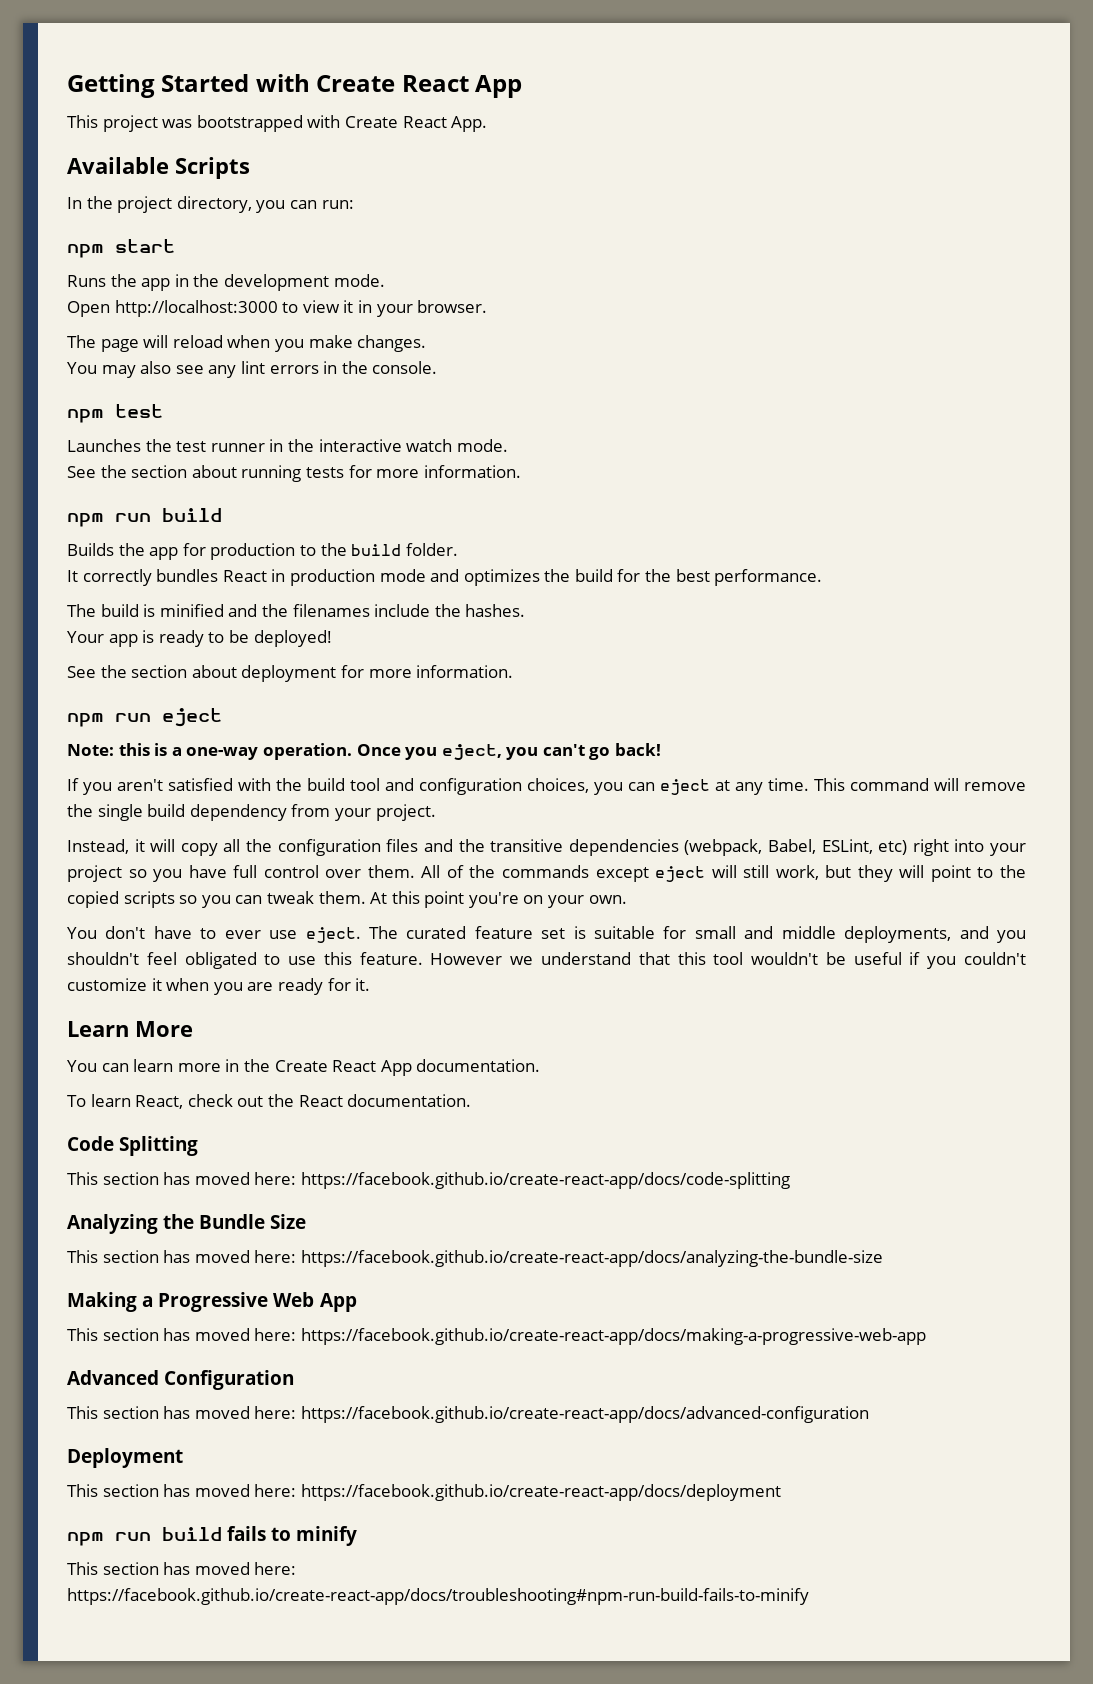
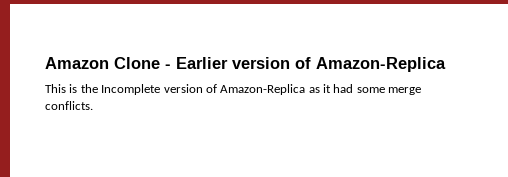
- Getting Started with Create React App
- This project was bootstrapped with Create React App.
- Available Scripts
- In the project directory, you can run:
- npm start
- Runs the app in the development mode.
- Open http://localhost:3000 to view it in your browser.
- The page will reload when you make changes.
- You may also see any lint errors in the console.
- npm test
- Launches the test runner in the interactive watch mode.
- See the section about running tests for more information.
- npm run build
- Builds the app for production to the build folder.
- It correctly bundles React in production mode and optimizes the build for the best performance.
- The build is minified and the filenames include the hashes.
- Your app is ready to be deployed!
- See the section about deployment for more information.
- npm run eject
- Note: this is a one-way operation. Once you eject, you can't go back!
- If you aren't satisfied with the build tool and configuration choices, you can eject at any time. This command will remove the single build dependency from your project.
- Instead, it will copy all the configuration files and the transitive dependencies (webpack, Babel, ESLint, etc) right into your project so you have full control over them. All of the commands except eject will still work, but they will point to the copied scripts so you can tweak them. At this point you're on your own.
- You don't have to ever use eject. The curated feature set is suitable for small and middle deployments, and you shouldn't feel obligated to use this feature. However we understand that this tool wouldn't be useful if you couldn't customize it when you are ready for it.
- Learn More
- You can learn more in the Create React App documentation.
- To learn React, check out the React documentation.
- Code Splitting
- This section has moved here: https://facebook.github.io/create-react-app/docs/code-splitting
- Analyzing the Bundle Size
- This section has moved here: https://facebook.github.io/create-react-app/docs/analyzing-the-bundle-size
- Making a Progressive Web App
- This section has moved here: https://facebook.github.io/create-react-app/docs/making-a-progressive-web-app
- Advanced Configuration
- This section has moved here: https://facebook.github.io/create-react-app/docs/advanced-configuration
- Deployment
- This section has moved here: https://facebook.github.io/create-react-app/docs/deployment
- npm run build fails to minify
- This section has moved here: https://facebook.github.io/create-react-app/docs/troubleshooting#npm-run-build-fails-to-minify
+ Amazon Clone - Earlier version of Amazon-Replica
+ This is the Incomplete version of Amazon-Replica as it had some merge conflicts.

